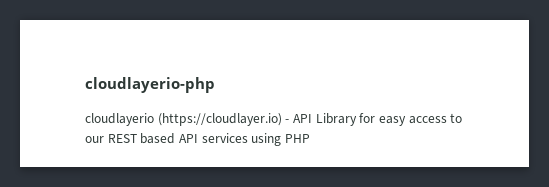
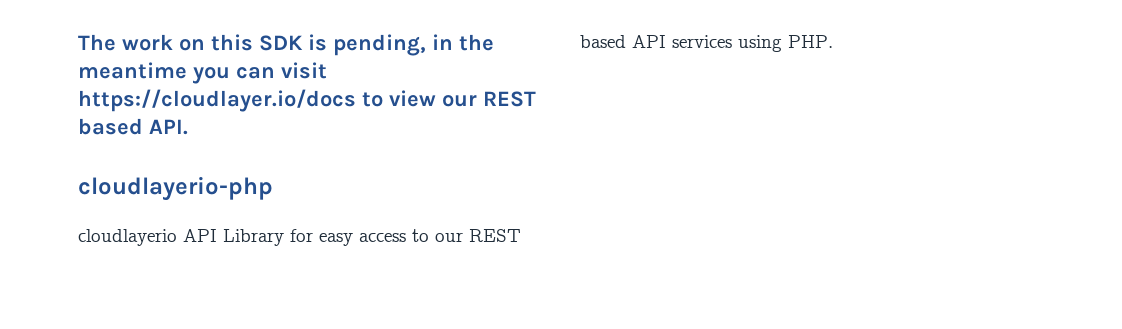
+ The work on this SDK is pending, in the meantime you can visit https://cloudlayer.io/docs to view our REST based API.
- cloudlayerio (https://cloudlayer.io) - API Library for easy access to our REST based API services using PHP
+ cloudlayerio API Library for easy access to our REST based API services using PHP.

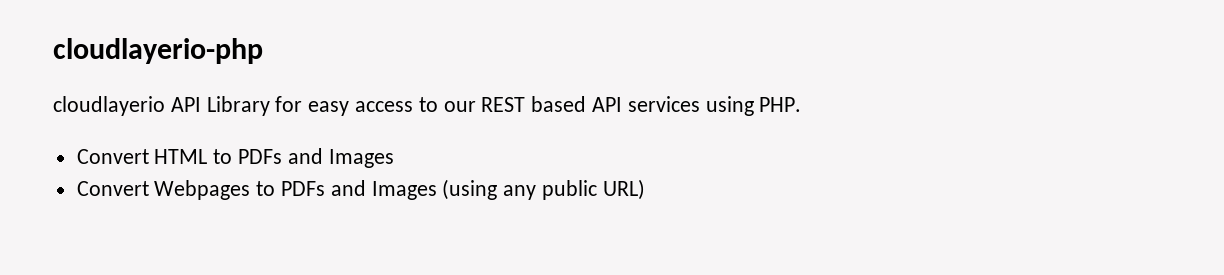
- The work on this SDK is pending, in the meantime you can visit https://cloudlayer.io/docs to view our REST based API.
+ Convert HTML to PDFs and Images
+ Convert Webpages to PDFs and Images (using any public URL)

